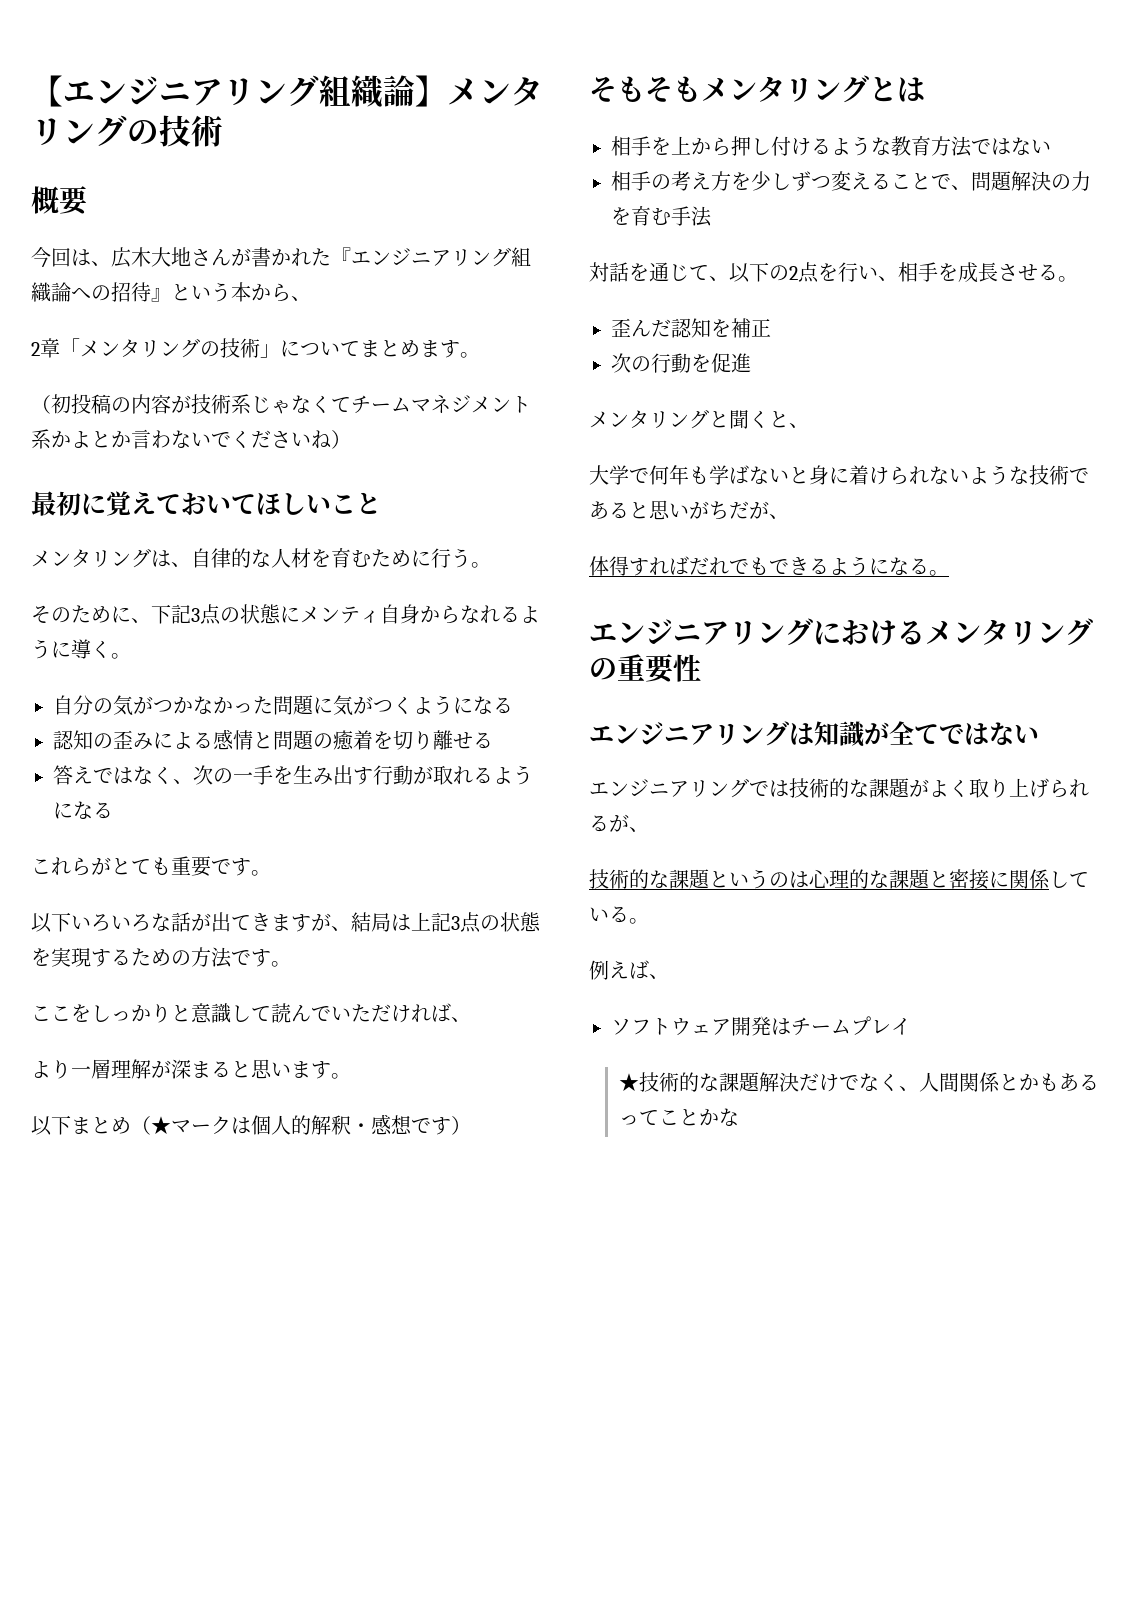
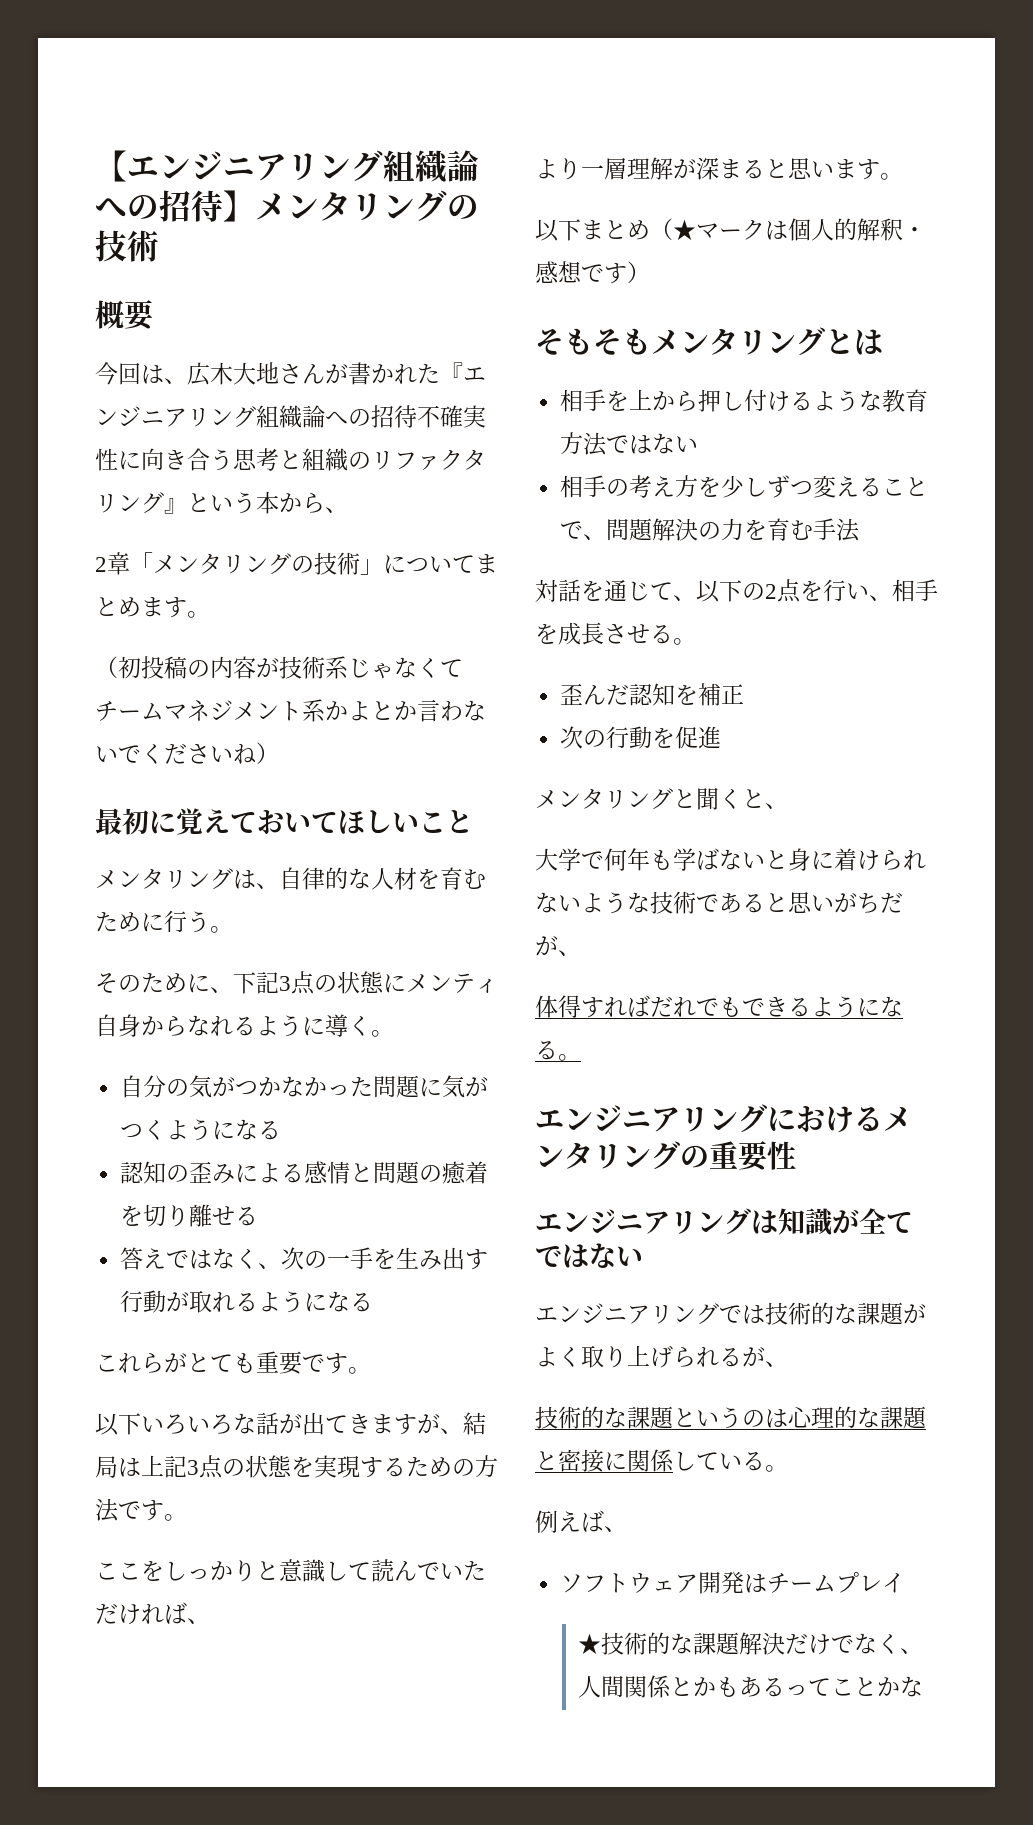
- 【エンジニアリング組織論】メンタリングの技術
+ 【エンジニアリング組織論への招待】メンタリングの技術
- 今回は、広木大地さんが書かれた『エンジニアリング組織論への招待』という本から、
+ 今回は、広木大地さんが書かれた『エンジニアリング組織論への招待不確実性に向き合う思考と組織のリファクタリング』という本から、

